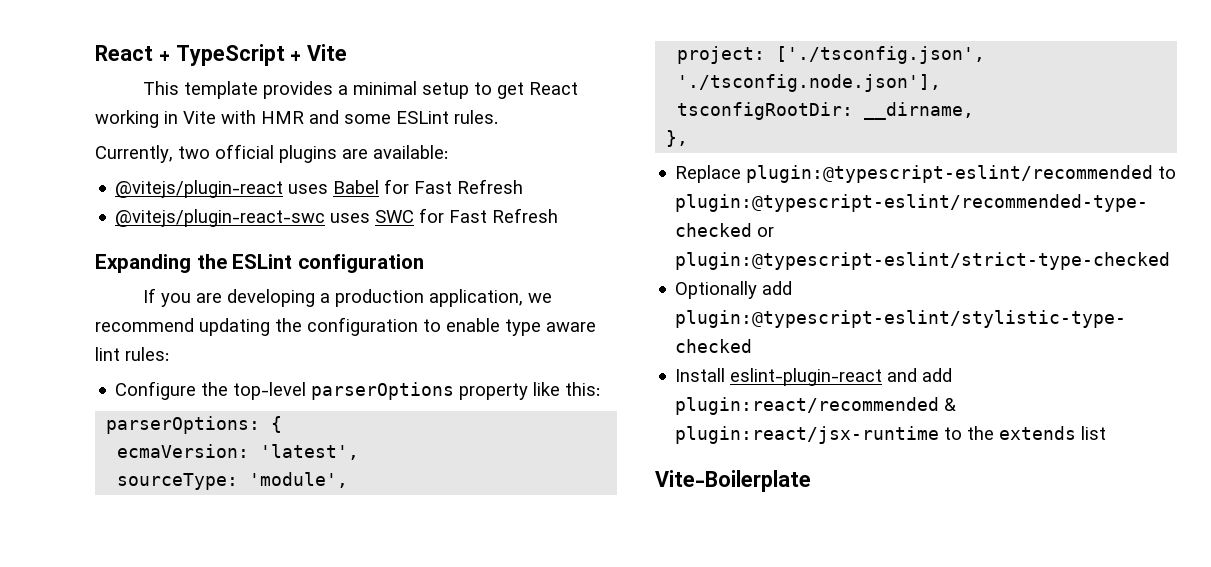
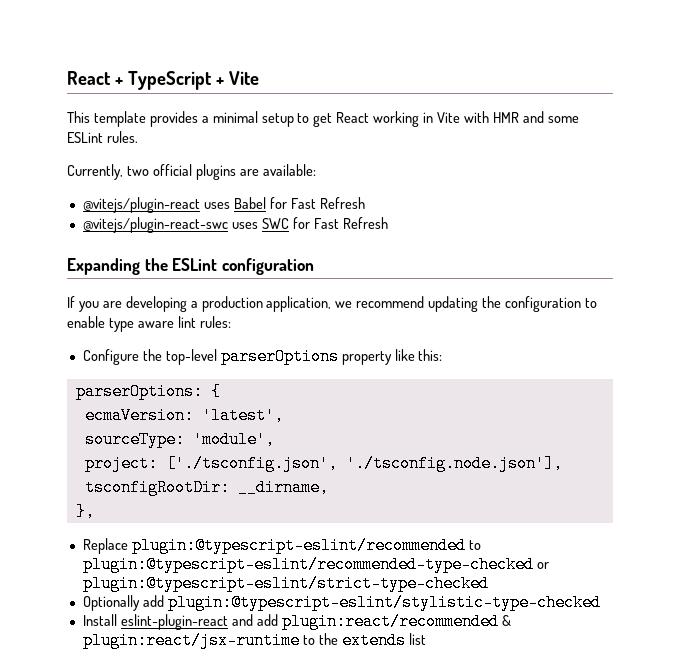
- Vite-Boilerplate

